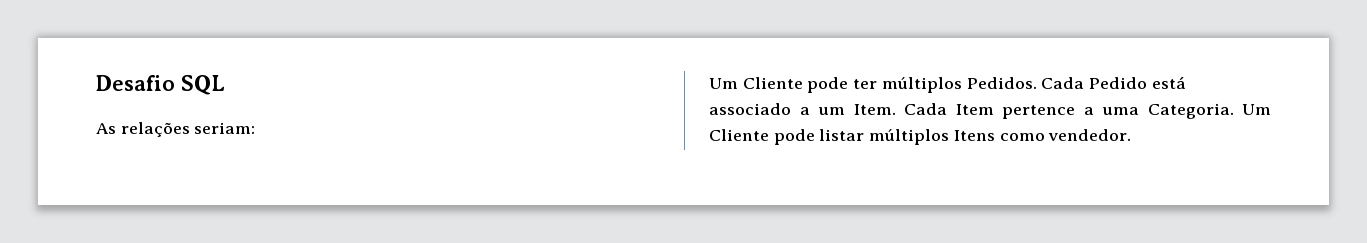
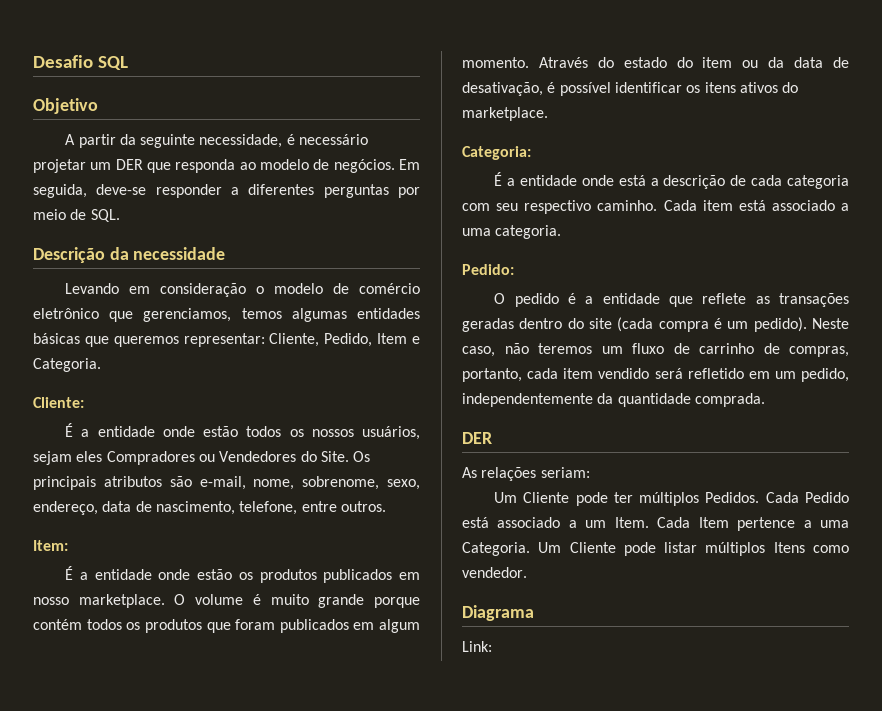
+ Objetivo
+ A partir da seguinte necessidade, é necessário projetar um DER que responda ao modelo de negócios. Em seguida, deve-se responder a diferentes perguntas por meio de SQL.
+ Descrição da necessidade
+ Levando em consideração o modelo de comércio eletrônico que gerenciamos, temos algumas entidades básicas que queremos representar: Cliente, Pedido, Item e Categoria.
+ Cliente:
+ É a entidade onde estão todos os nossos usuários, sejam eles Compradores ou Vendedores do Site. Os principais atributos são e-mail, nome, sobrenome, sexo, endereço, data de nascimento, telefone, entre outros.
+ Item:
+ É a entidade onde estão os produtos publicados em nosso marketplace. O volume é muito grande porque contém todos os produtos que foram publicados em algum momento. Através do estado do item ou da data de desativação, é possível identificar os itens ativos do marketplace.
+ Categoria:
+ É a entidade onde está a descrição de cada categoria com seu respectivo caminho. Cada item está associado a uma categoria.
+ Pedido:
+ O pedido é a entidade que reflete as transações geradas dentro do site (cada compra é um pedido). Neste caso, não teremos um fluxo de carrinho de compras, portanto, cada item vendido será refletido em um pedido, independentemente da quantidade comprada.
+ DER
+ Diagrama
+ Link:

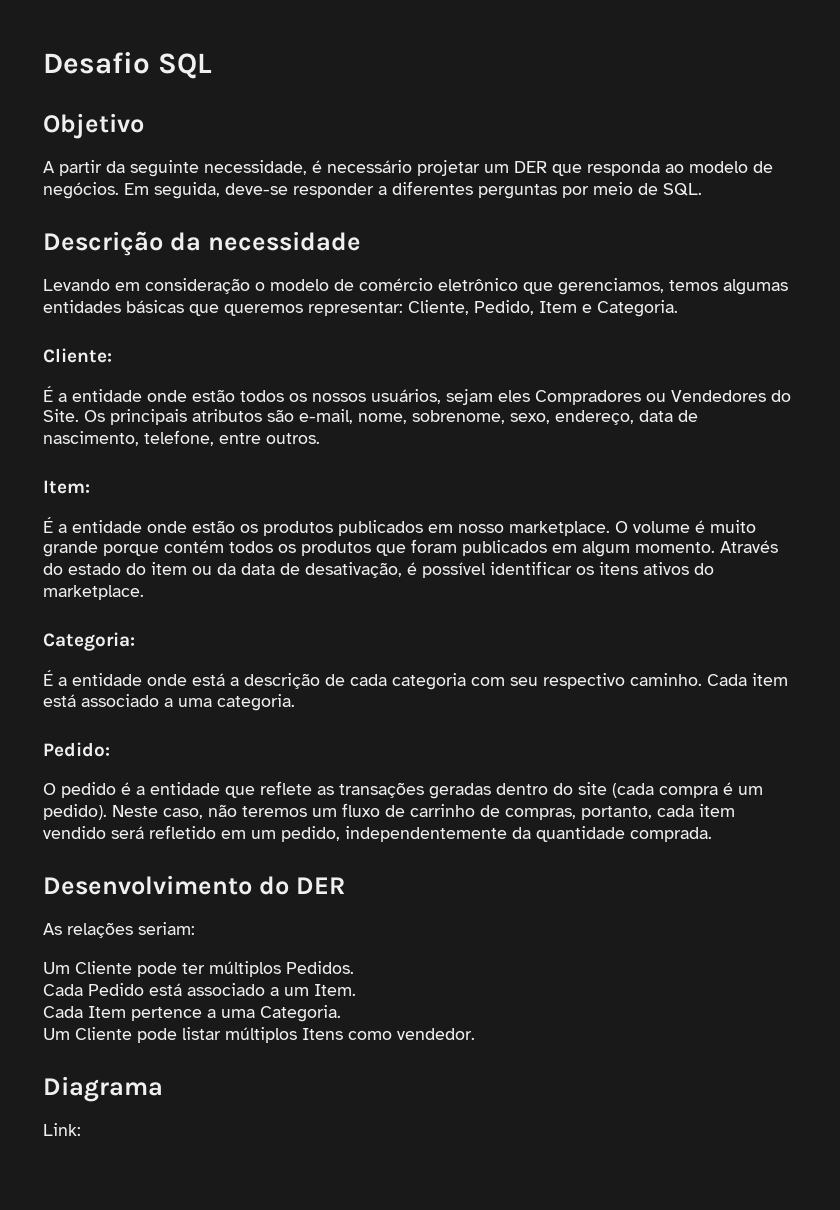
  Neste caso, não teremos um fluxo de carrinho de compras, portanto, cada item vendido será refletido em um pedido, independentemente da quantidade comprada.
- DER
+ Desenvolvimento do DER
- Um Cliente pode ter múltiplos Pedidos. Cada Pedido está associado a um Item. Cada Item pertence a uma Categoria. Um Cliente pode listar múltiplos Itens como vendedor.
+ Um Cliente pode ter múltiplos Pedidos.
+ Cada Pedido está associado a um Item.
+ Cada Item pertence a uma Categoria.
+ Um Cliente pode listar múltiplos Itens como vendedor.

